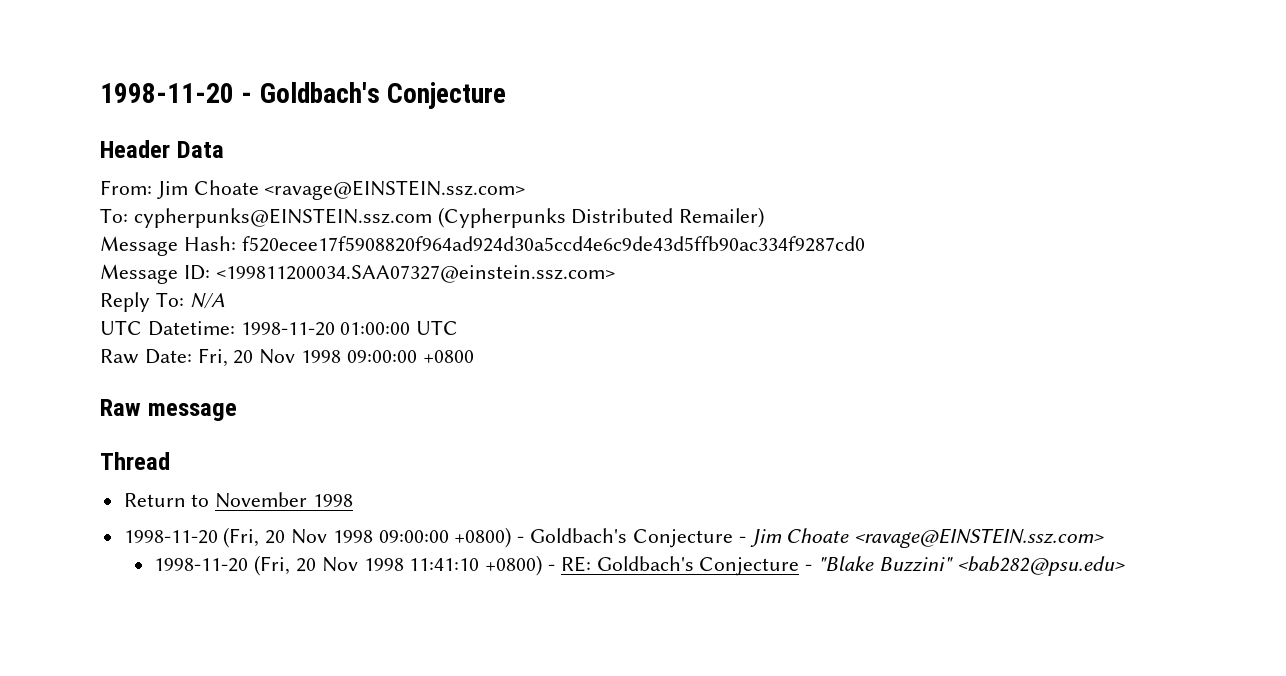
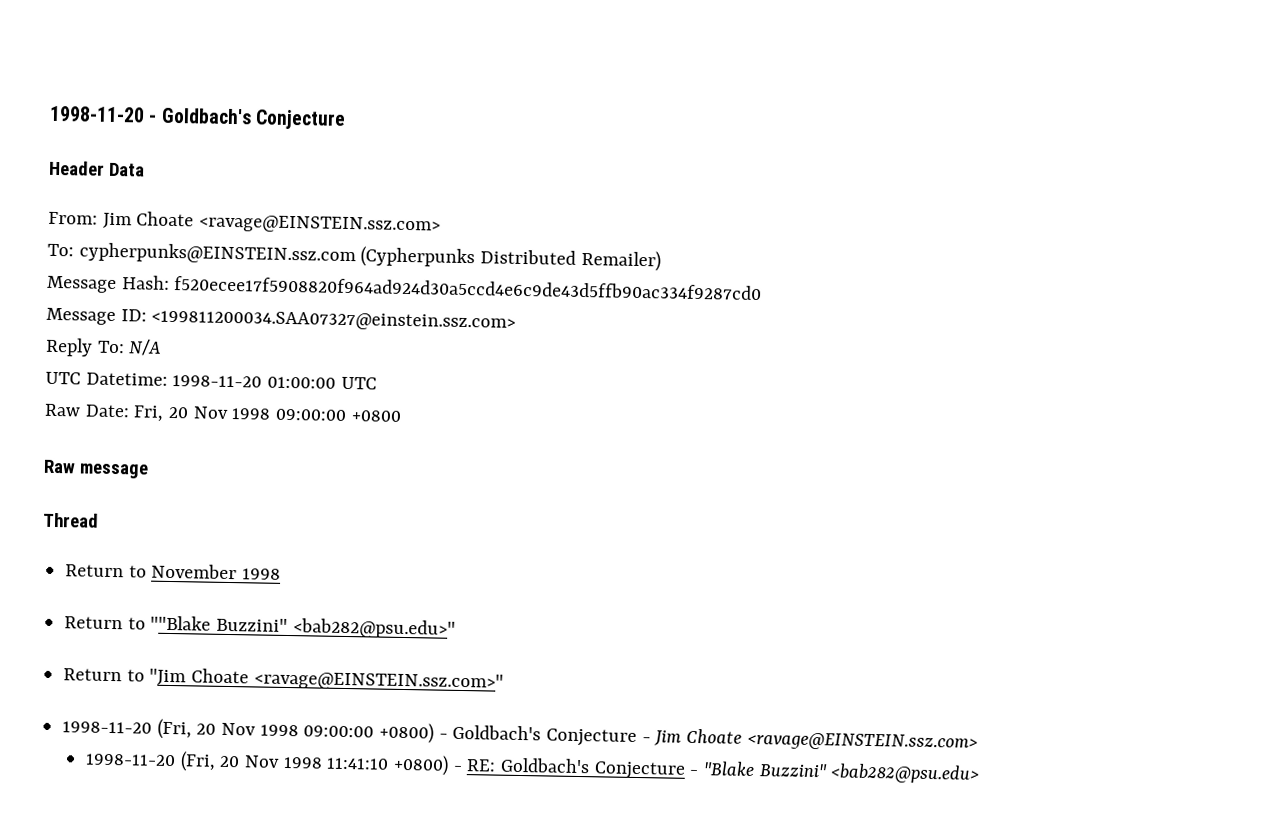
+ Return to ""Blake Buzzini" <bab282@psu.edu>"
+ Return to "Jim Choate <ravage@EINSTEIN.ssz.com>"

